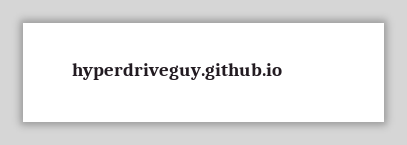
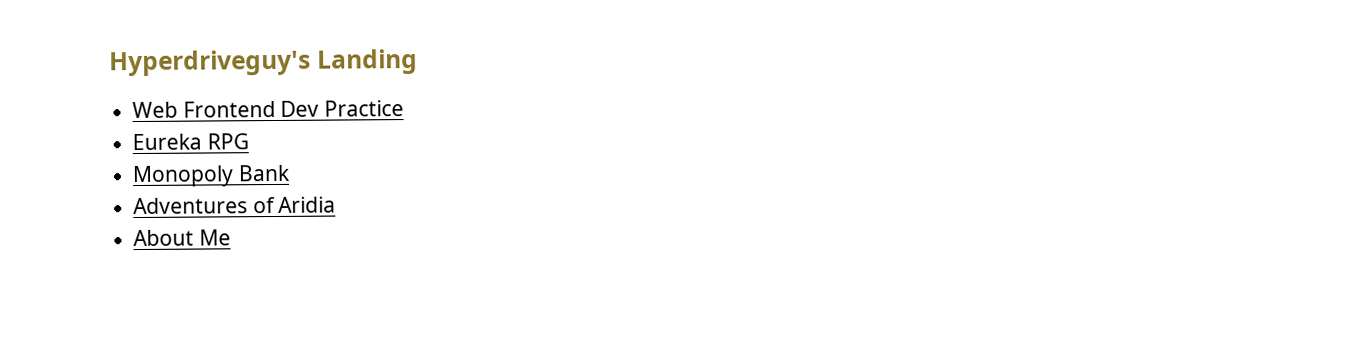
- hyperdriveguy.github.io
+ Hyperdriveguy's Landing
+ Web Frontend Dev Practice
+ Eureka RPG
+ Monopoly Bank
+ Adventures of Aridia
+ About Me

